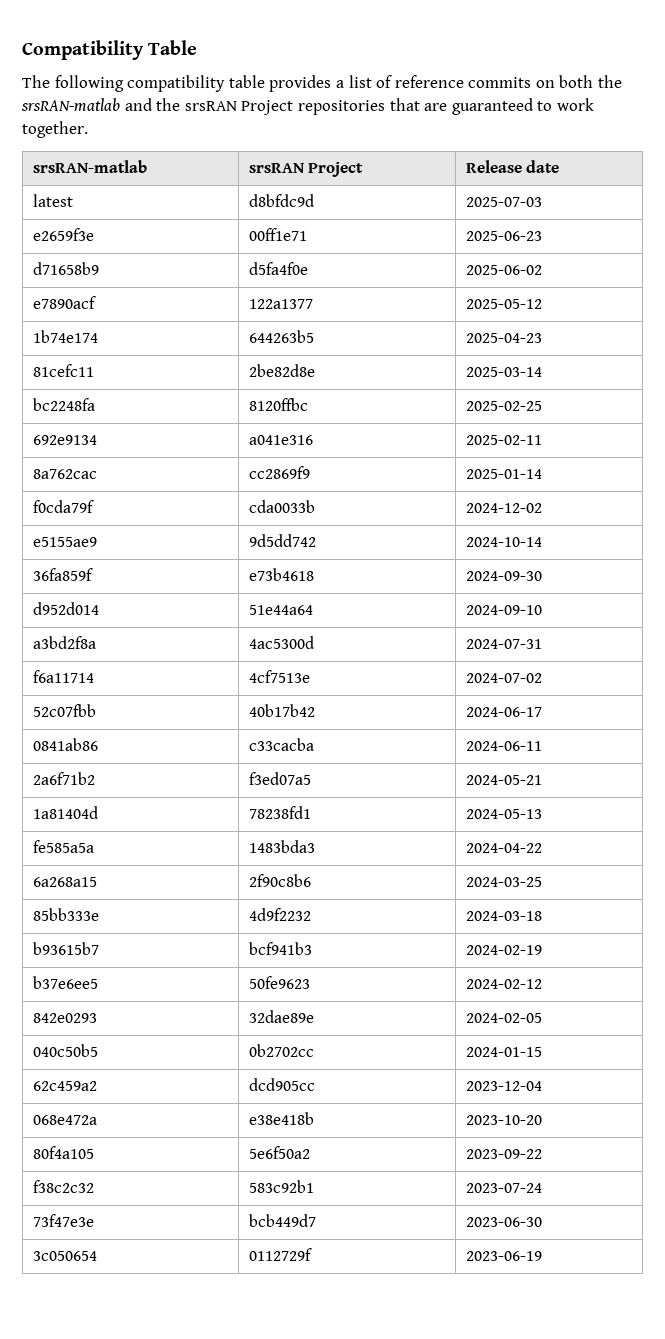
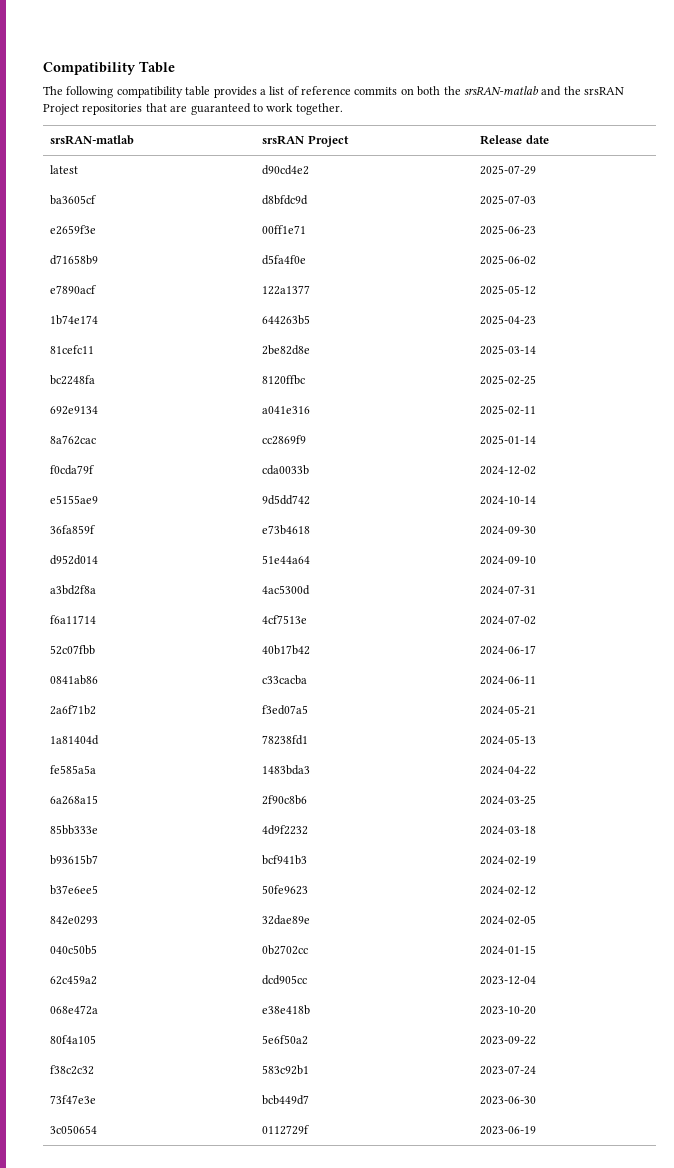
- latest | d8bfdc9d | 2025-07-03
+ latest | d90cd4e2 | 2025-07-29
+ ba3605cf | d8bfdc9d | 2025-07-03

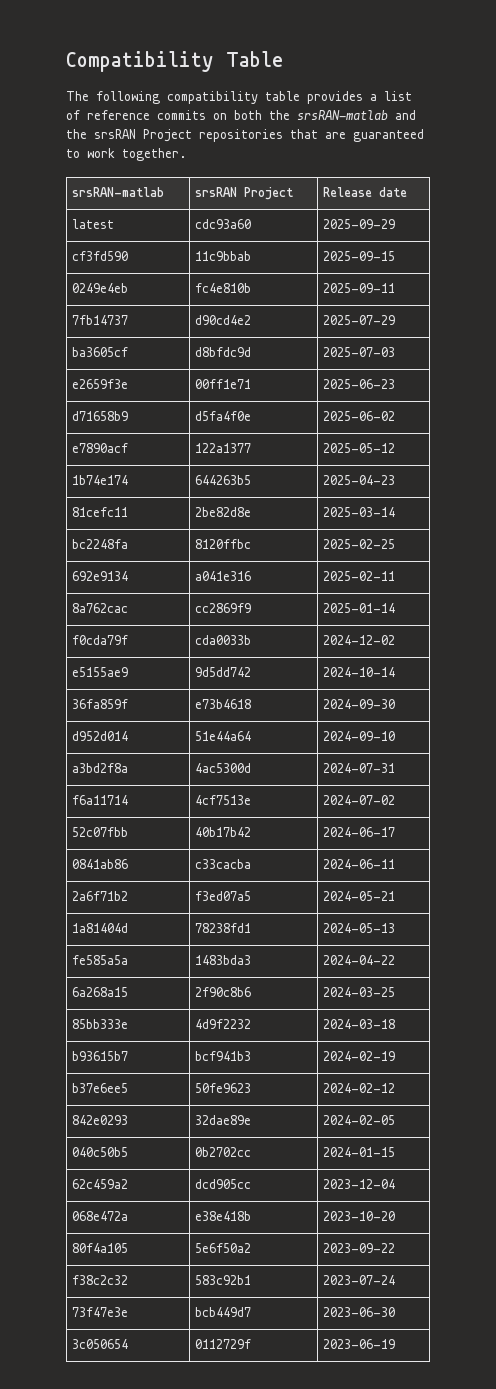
- latest | d90cd4e2 | 2025-07-29
+ latest | cdc93a60 | 2025-09-29
+ cf3fd590 | 11c9bbab | 2025-09-15
+ 0249e4eb | fc4e810b | 2025-09-11
+ 7fb14737 | d90cd4e2 | 2025-07-29

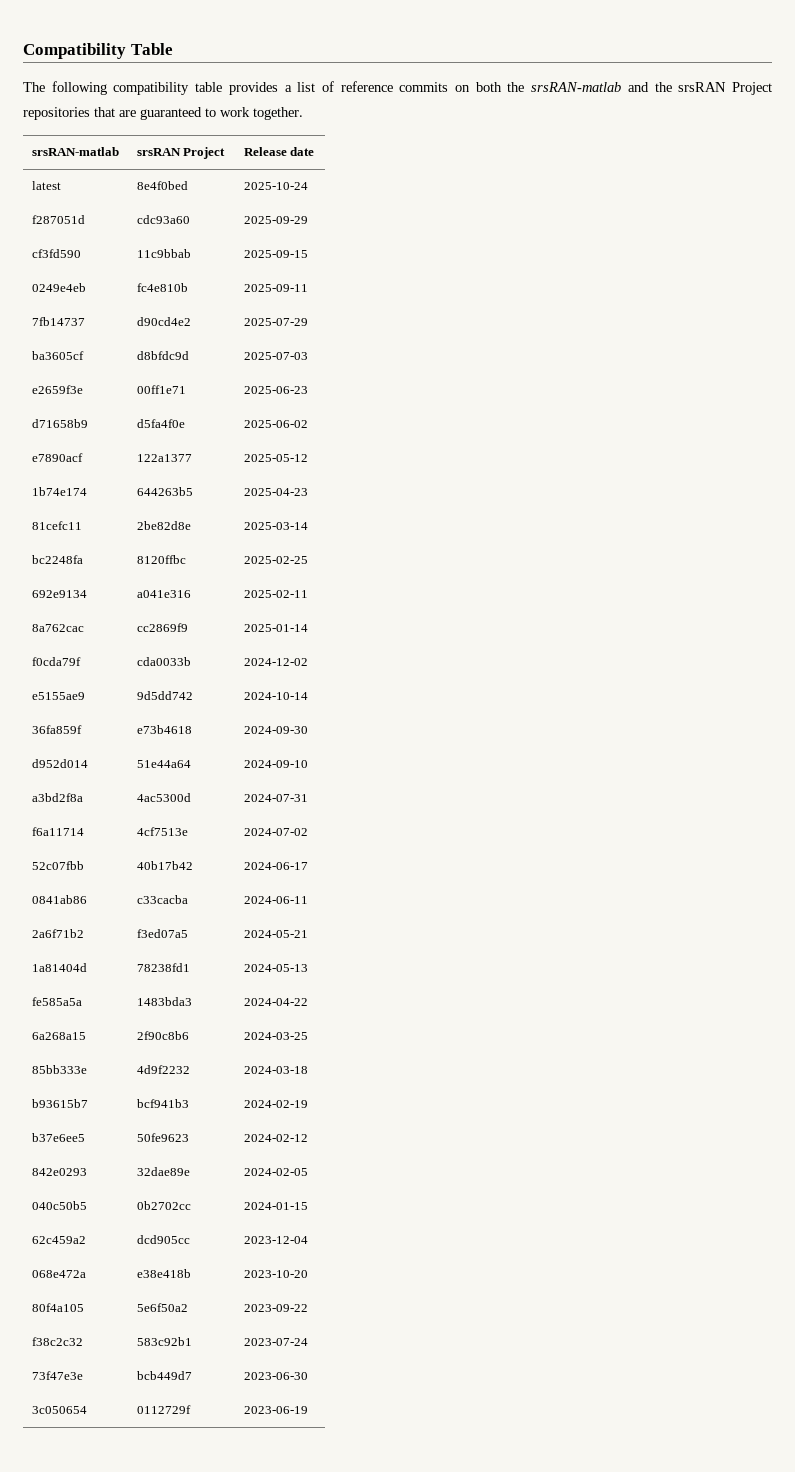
- latest | cdc93a60 | 2025-09-29
+ latest | 8e4f0bed | 2025-10-24
+ f287051d | cdc93a60 | 2025-09-29

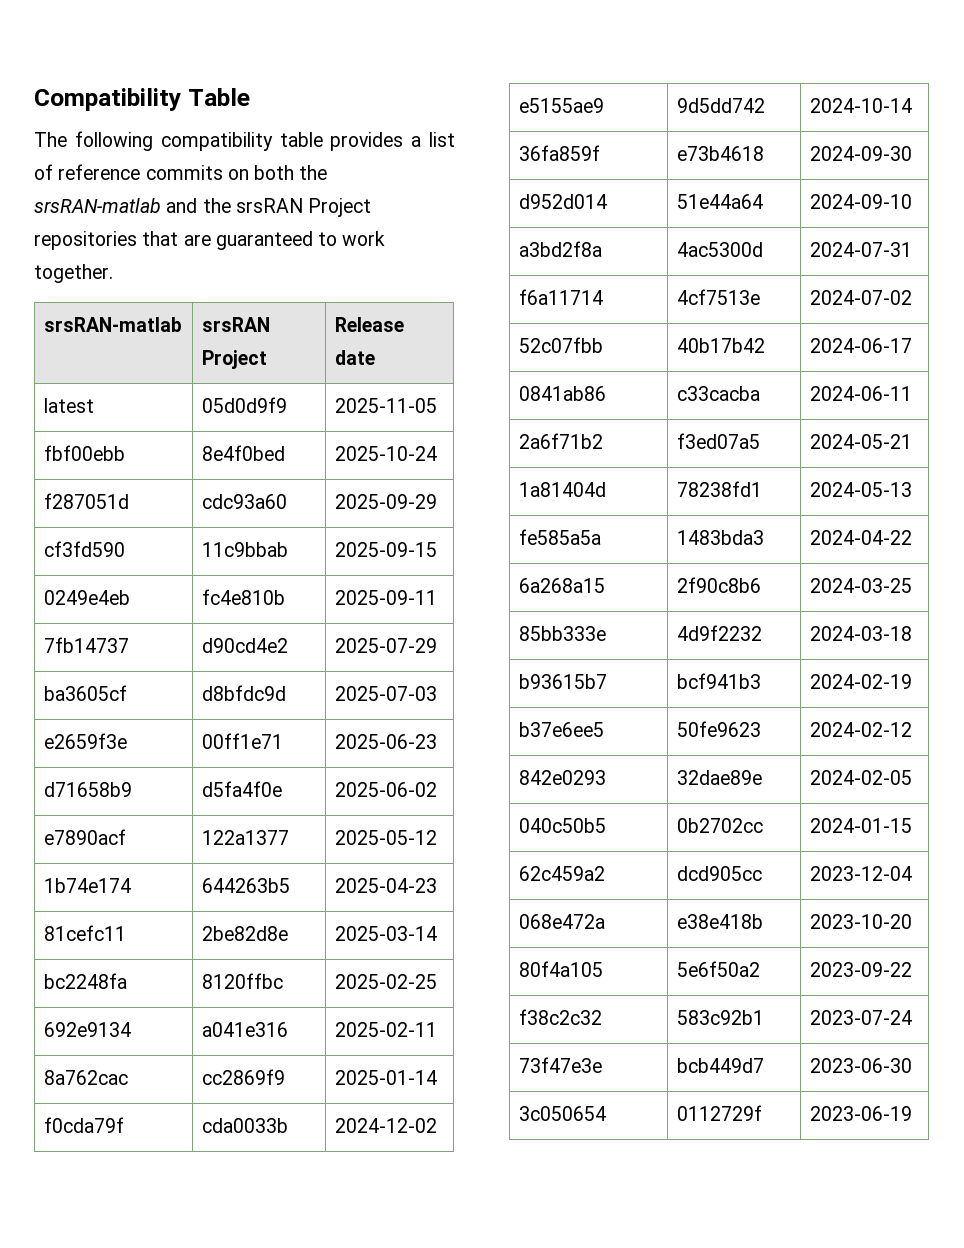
- latest | 8e4f0bed | 2025-10-24
+ latest | 05d0d9f9 | 2025-11-05
+ fbf00ebb | 8e4f0bed | 2025-10-24

